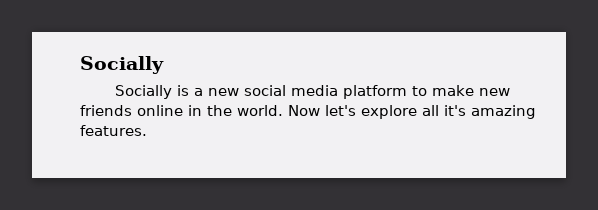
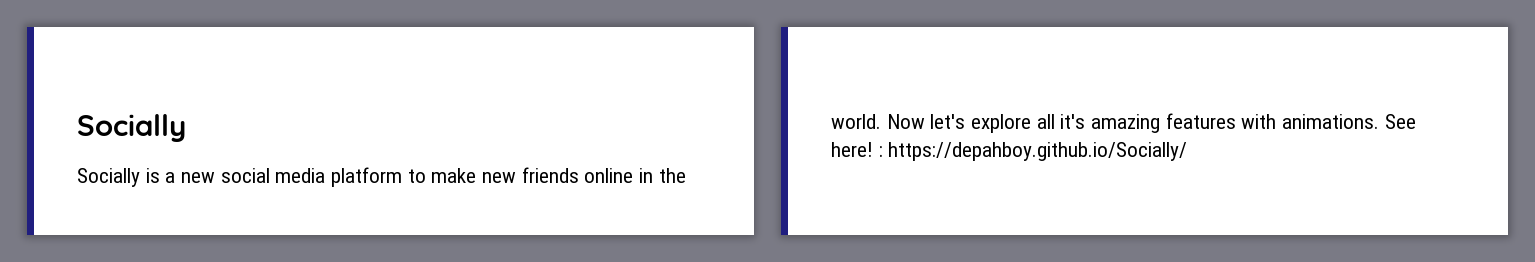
- Now let's explore all it's amazing features.
+ Now let's explore all it's amazing features with animations. See here! : https://depahboy.github.io/Socially/

